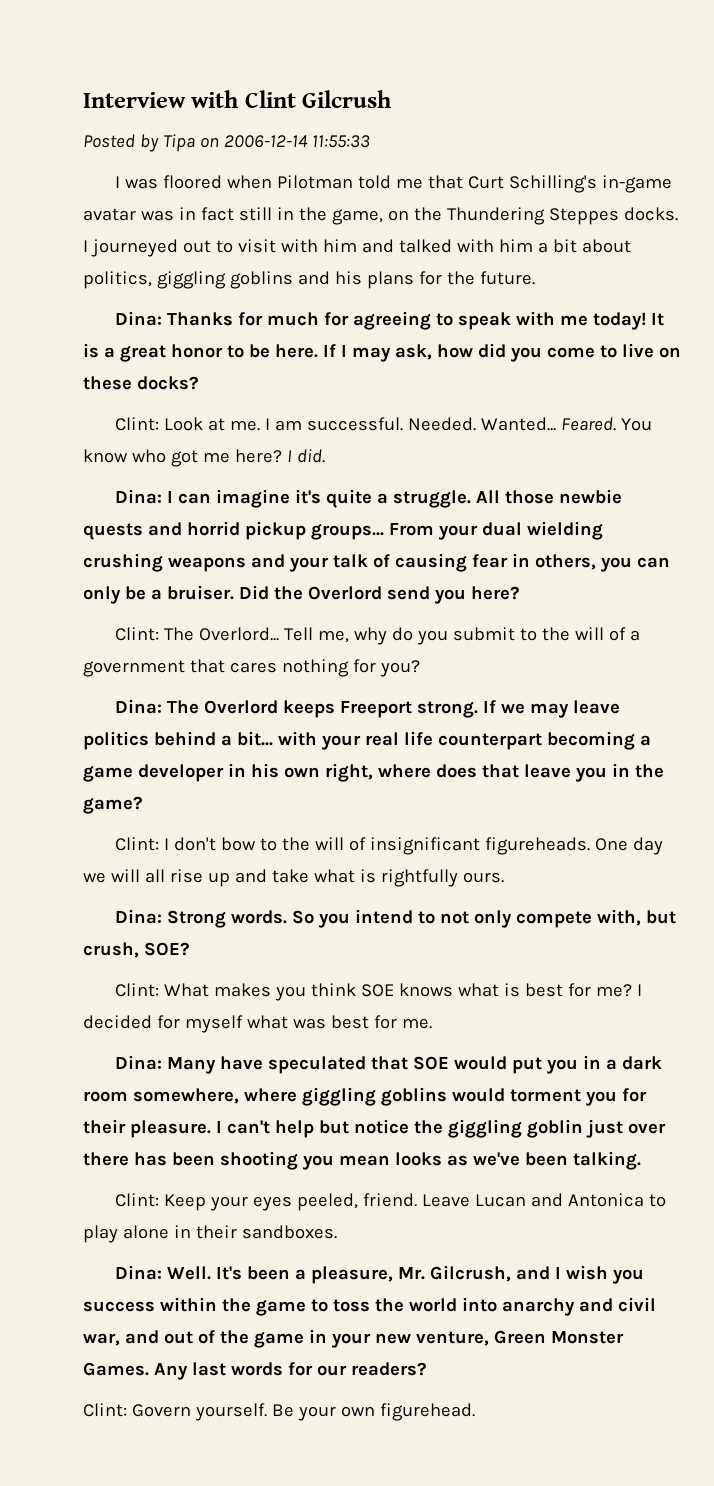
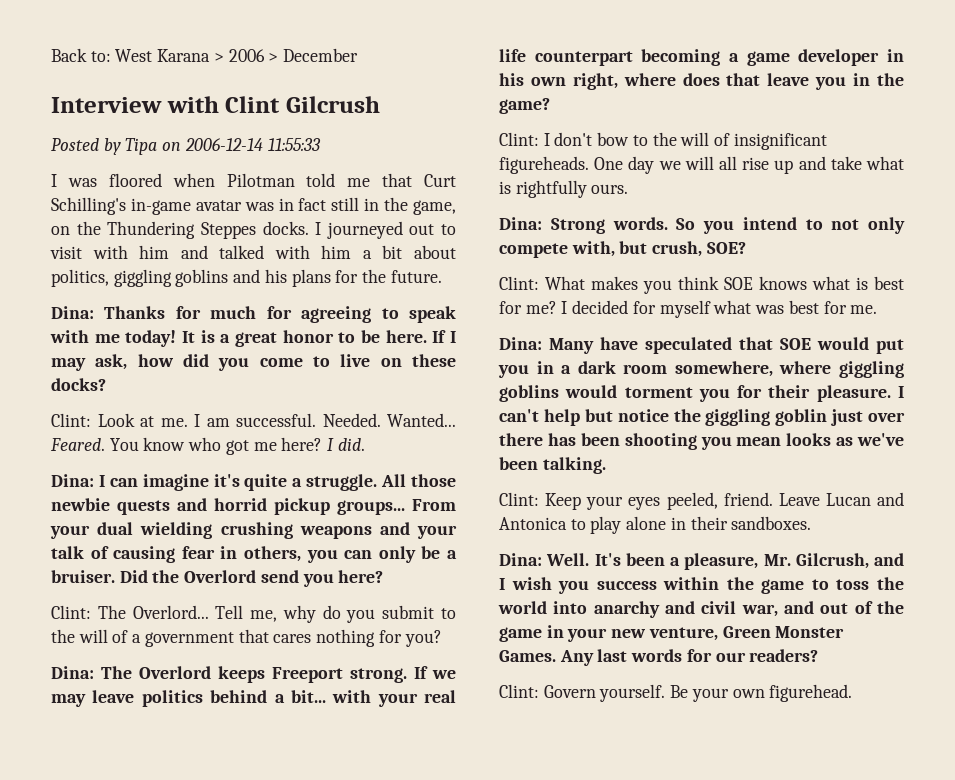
+ Back to: West Karana > 2006 > December

